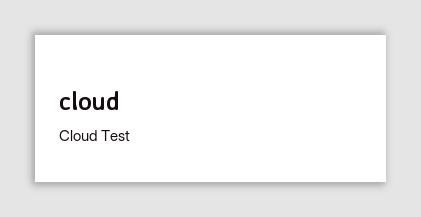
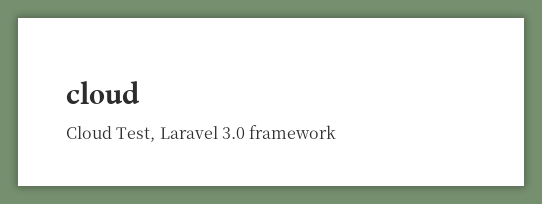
- Cloud Test
+ Cloud Test, Laravel 3.0 framework

